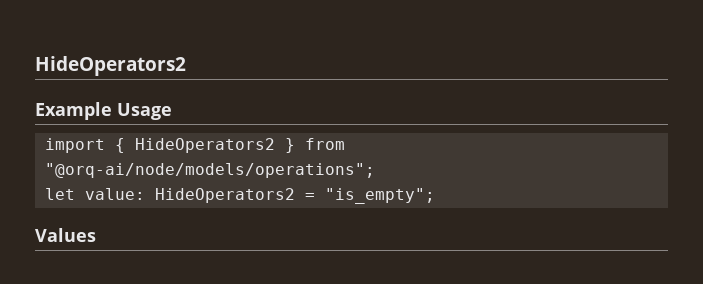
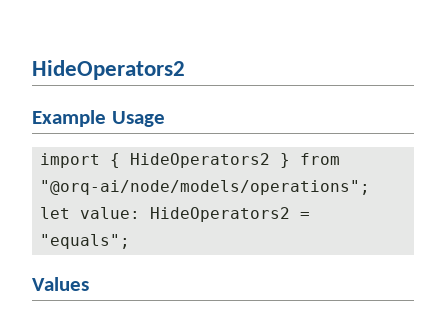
- let value: HideOperators2 = "is_empty";
+ let value: HideOperators2 = "equals";

